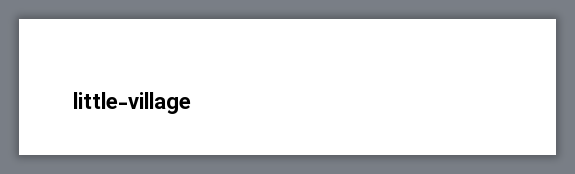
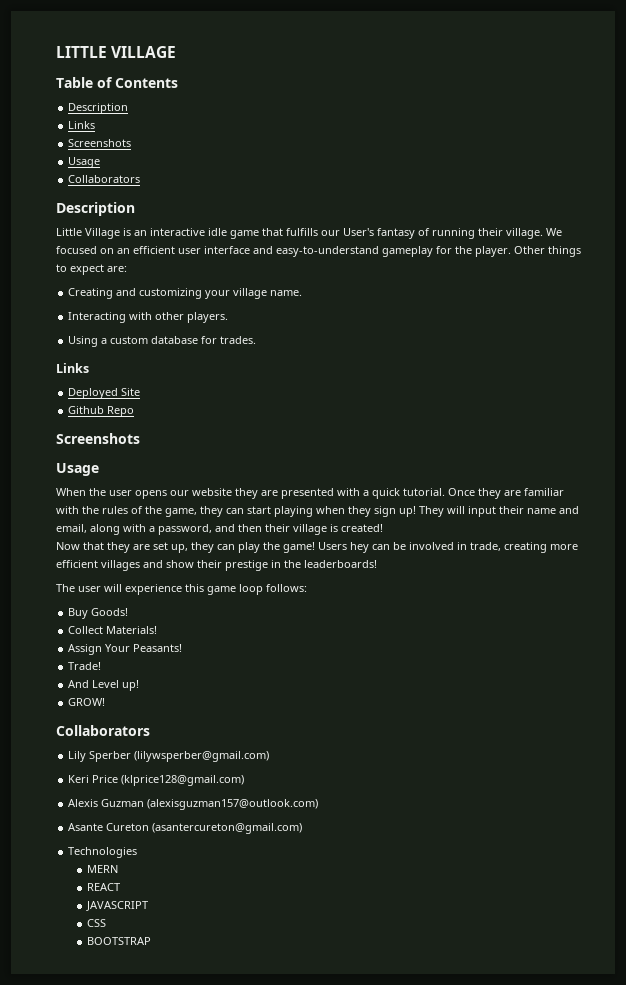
- little-village
+ LITTLE VILLAGE
+ Table of Contents
+ Description
+ Links
+ Screenshots
+ Usage
+ Collaborators
+ Description
+ Little Village is an interactive idle game that fulfills our User's fantasy of running their village. We focused on an efficient user interface and easy-to-understand gameplay for the player. Other things to expect are:
+ Creating and customizing your village name.
+ Interacting with other players.
+ Using a custom database for trades.
+ Links
+ Deployed Site
+ Github Repo
+ Screenshots
+ Usage
+ When the user opens our website they are presented with a quick tutorial. Once they are familiar with the rules of the game, they can start playing when they sign up! They will input their name and email, along with a password, and then their village is created!
+ Now that they are set up, they can play the game! Users hey can be involved in trade, creating more efficient villages and show their prestige in the leaderboards!
+ The user will experience this game loop follows:
+ Buy Goods!
+ Collect Materials!
+ Assign Your Peasants!
+ Trade!
+ And Level up!
+ GROW!
+ Collaborators
+ Lily Sperber (lilywsperber@gmail.com)
+ Keri Price (klprice128@gmail.com)
+ Alexis Guzman (alexisguzman157@outlook.com)
+ Asante Cureton (asantercureton@gmail.com)
+ Technologies
+ MERN
+ REACT
+ JAVASCRIPT
+ CSS
+ BOOTSTRAP

